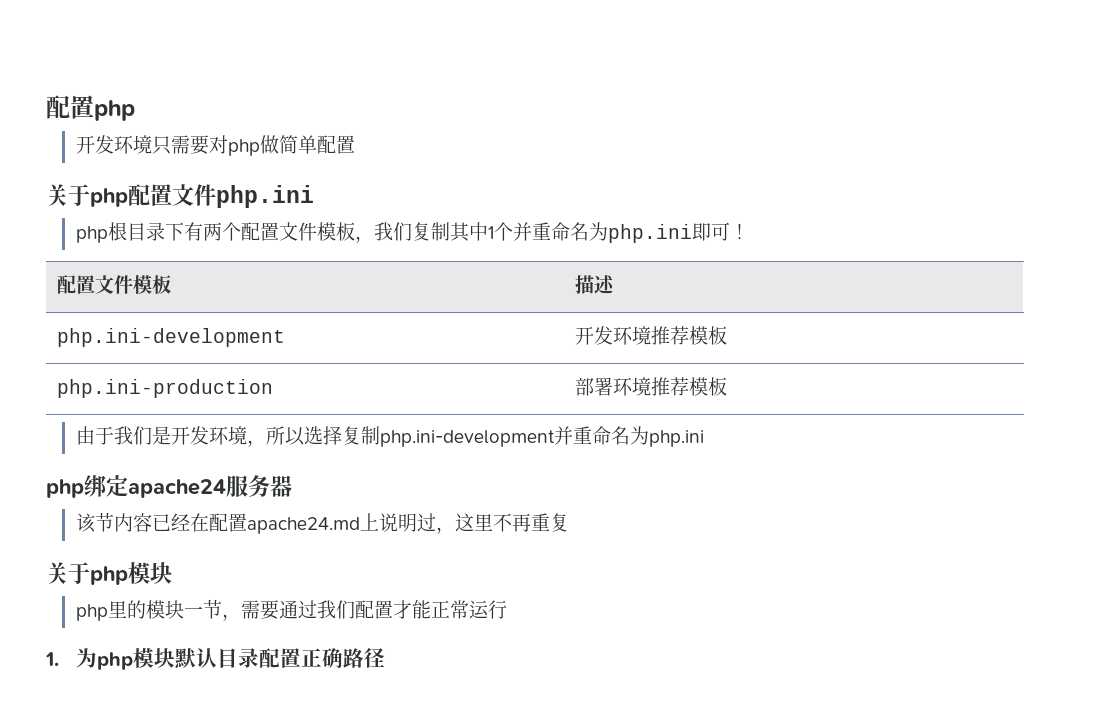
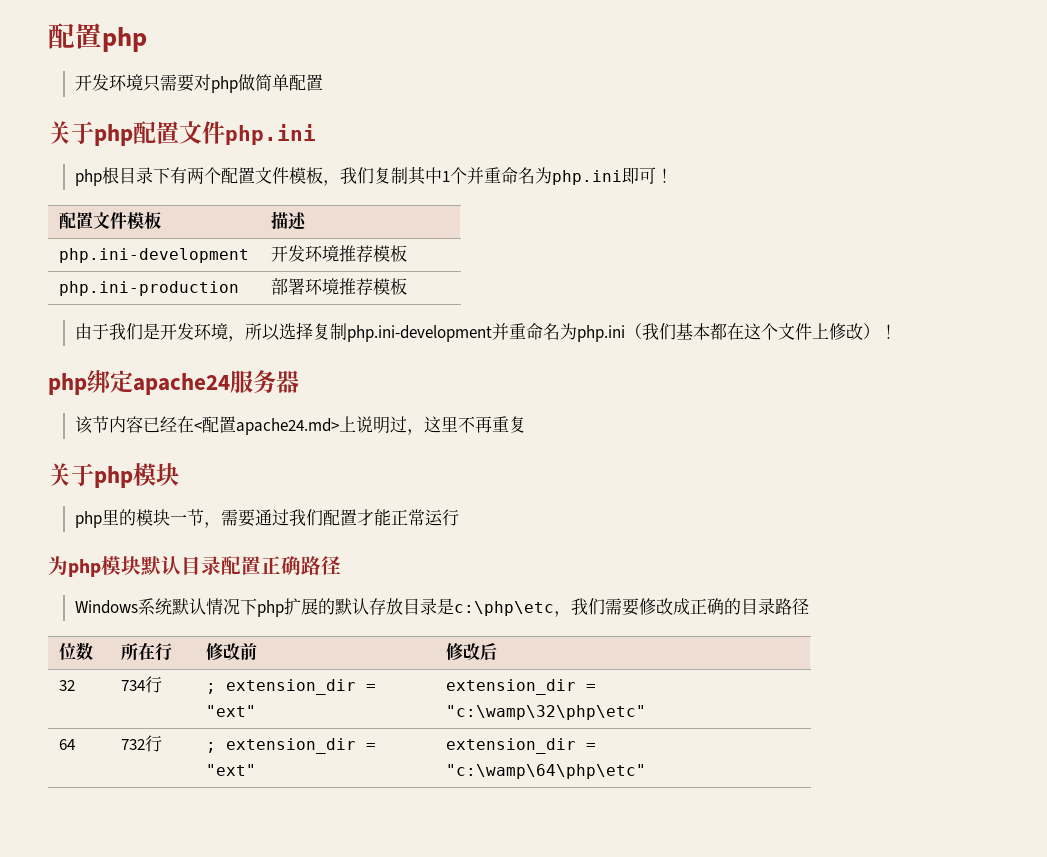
- 由于我们是开发环境，所以选择复制php.ini-development并重命名为php.ini
+ 由于我们是开发环境，所以选择复制php.ini-development并重命名为php.ini（我们基本都在这个文件上修改）！
- 该节内容已经在配置apache24.md上说明过，这里不再重复
+ 该节内容已经在<配置apache24.md>上说明过，这里不再重复
- 1.为php模块默认目录配置正确路径
+ 为php模块默认目录配置正确路径
+ Windows系统默认情况下php扩展的默认存放目录是c:\php\etc，我们需要修改成正确的目录路径
+ 位数 | 所在行 | 修改前 | 修改后
+ 32 | 734行 | ; extension_dir = "ext" | extension_dir = "c:\wamp\32\php\etc"
+ 64 | 732行 | ; extension_dir = "ext" | extension_dir = "c:\wamp\64\php\etc"

